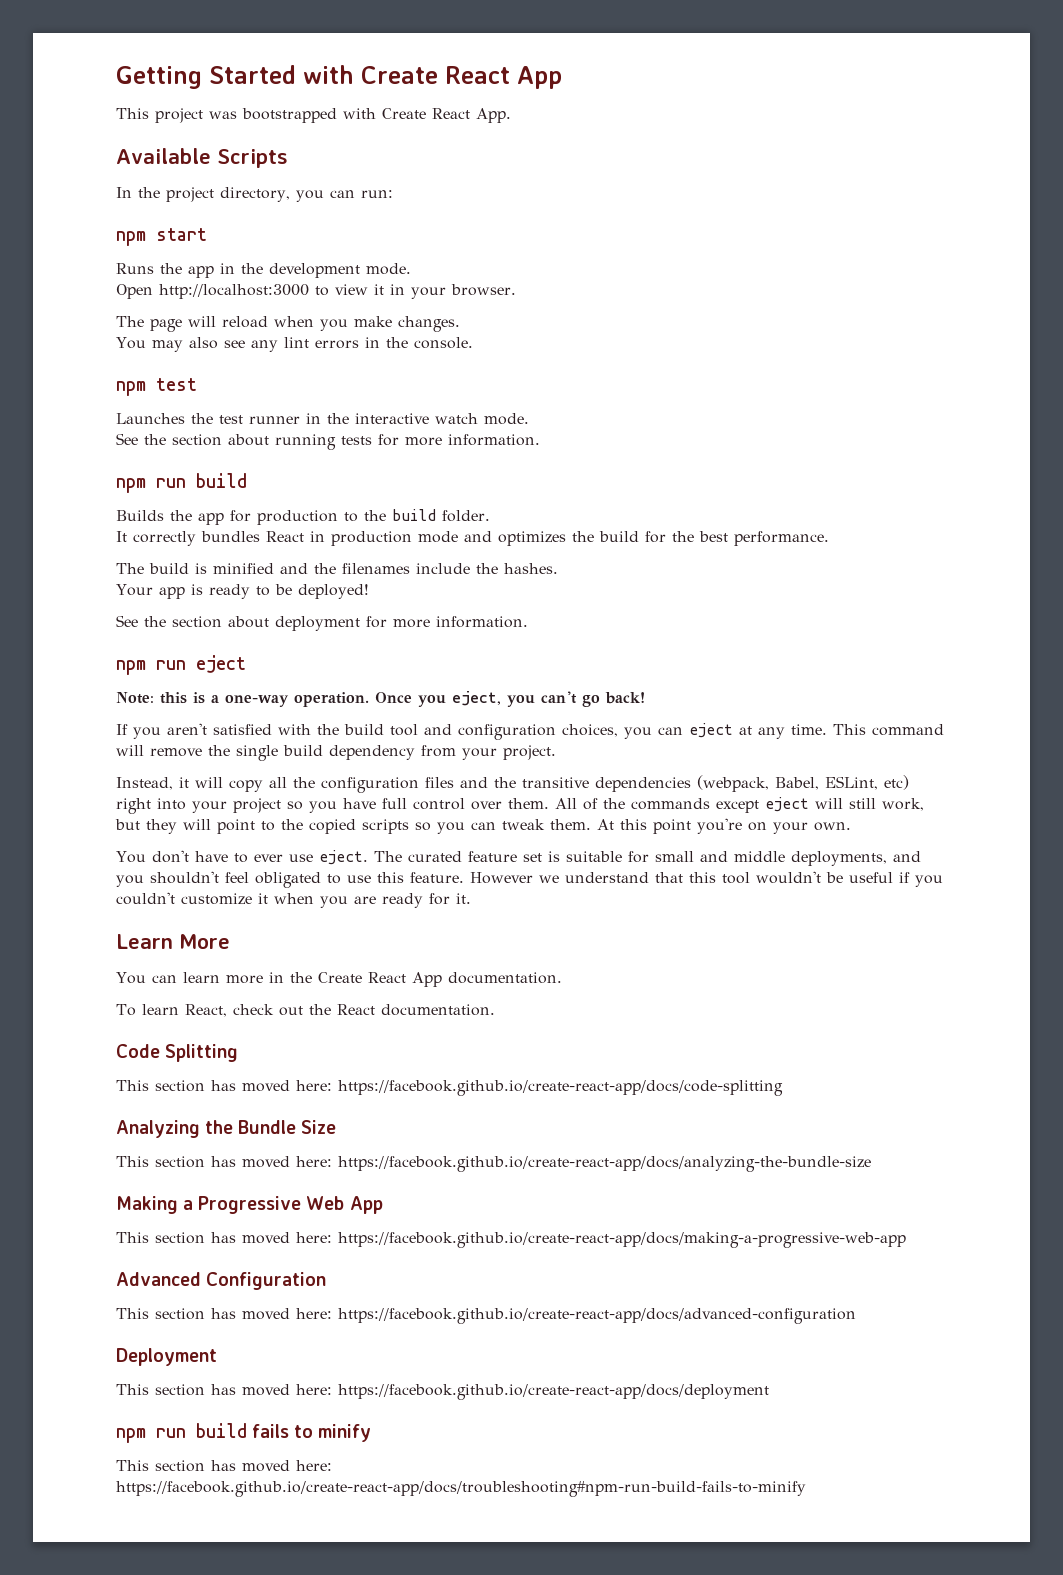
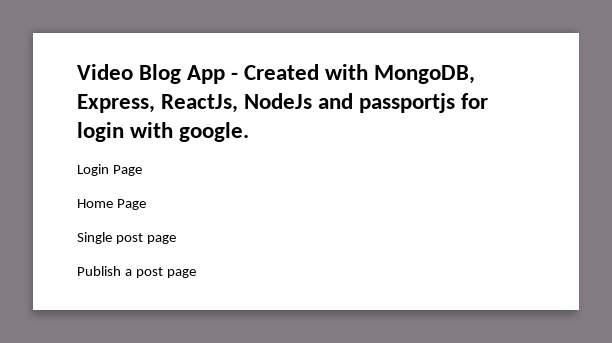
- Getting Started with Create React App
- This project was bootstrapped with Create React App.
- Available Scripts
- In the project directory, you can run:
- npm start
- Runs the app in the development mode.
- Open http://localhost:3000 to view it in your browser.
- The page will reload when you make changes.
- You may also see any lint errors in the console.
- npm test
- Launches the test runner in the interactive watch mode.
- See the section about running tests for more information.
- npm run build
- Builds the app for production to the build folder.
- It correctly bundles React in production mode and optimizes the build for the best performance.
- The build is minified and the filenames include the hashes.
- Your app is ready to be deployed!
- See the section about deployment for more information.
- npm run eject
- Note: this is a one-way operation. Once you eject, you can't go back!
- If you aren't satisfied with the build tool and configuration choices, you can eject at any time. This command will remove the single build dependency from your project.
- Instead, it will copy all the configuration files and the transitive dependencies (webpack, Babel, ESLint, etc) right into your project so you have full control over them. All of the commands except eject will still work, but they will point to the copied scripts so you can tweak them. At this point you're on your own.
- You don't have to ever use eject. The curated feature set is suitable for small and middle deployments, and you shouldn't feel obligated to use this feature. However we understand that this tool wouldn't be useful if you couldn't customize it when you are ready for it.
- Learn More
- You can learn more in the Create React App documentation.
- To learn React, check out the React documentation.
- Code Splitting
- This section has moved here: https://facebook.github.io/create-react-app/docs/code-splitting
- Analyzing the Bundle Size
- This section has moved here: https://facebook.github.io/create-react-app/docs/analyzing-the-bundle-size
- Making a Progressive Web App
- This section has moved here: https://facebook.github.io/create-react-app/docs/making-a-progressive-web-app
- Advanced Configuration
- This section has moved here: https://facebook.github.io/create-react-app/docs/advanced-configuration
- Deployment
- This section has moved here: https://facebook.github.io/create-react-app/docs/deployment
- npm run build fails to minify
- This section has moved here: https://facebook.github.io/create-react-app/docs/troubleshooting#npm-run-build-fails-to-minify
+ Video Blog App - Created with MongoDB, Express, ReactJs, NodeJs and passportjs for login with google.
+ Login Page
+ Home Page
+ Single post page
+ Publish a post page

